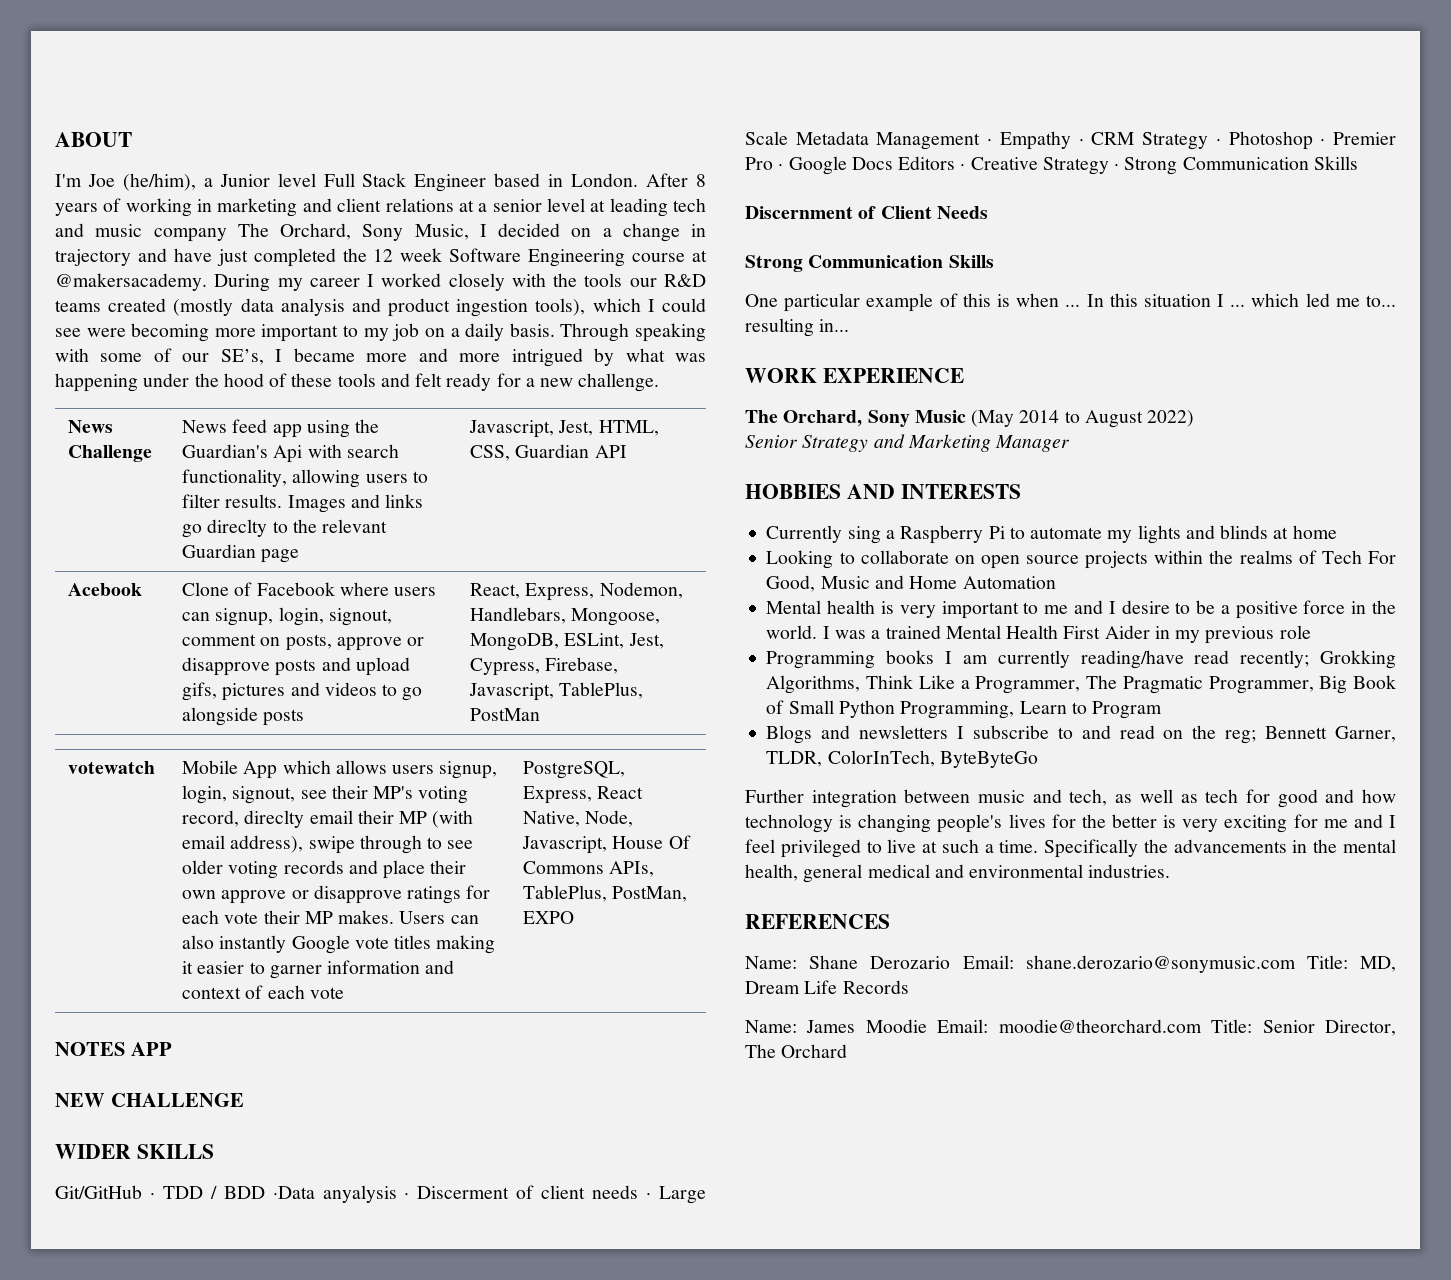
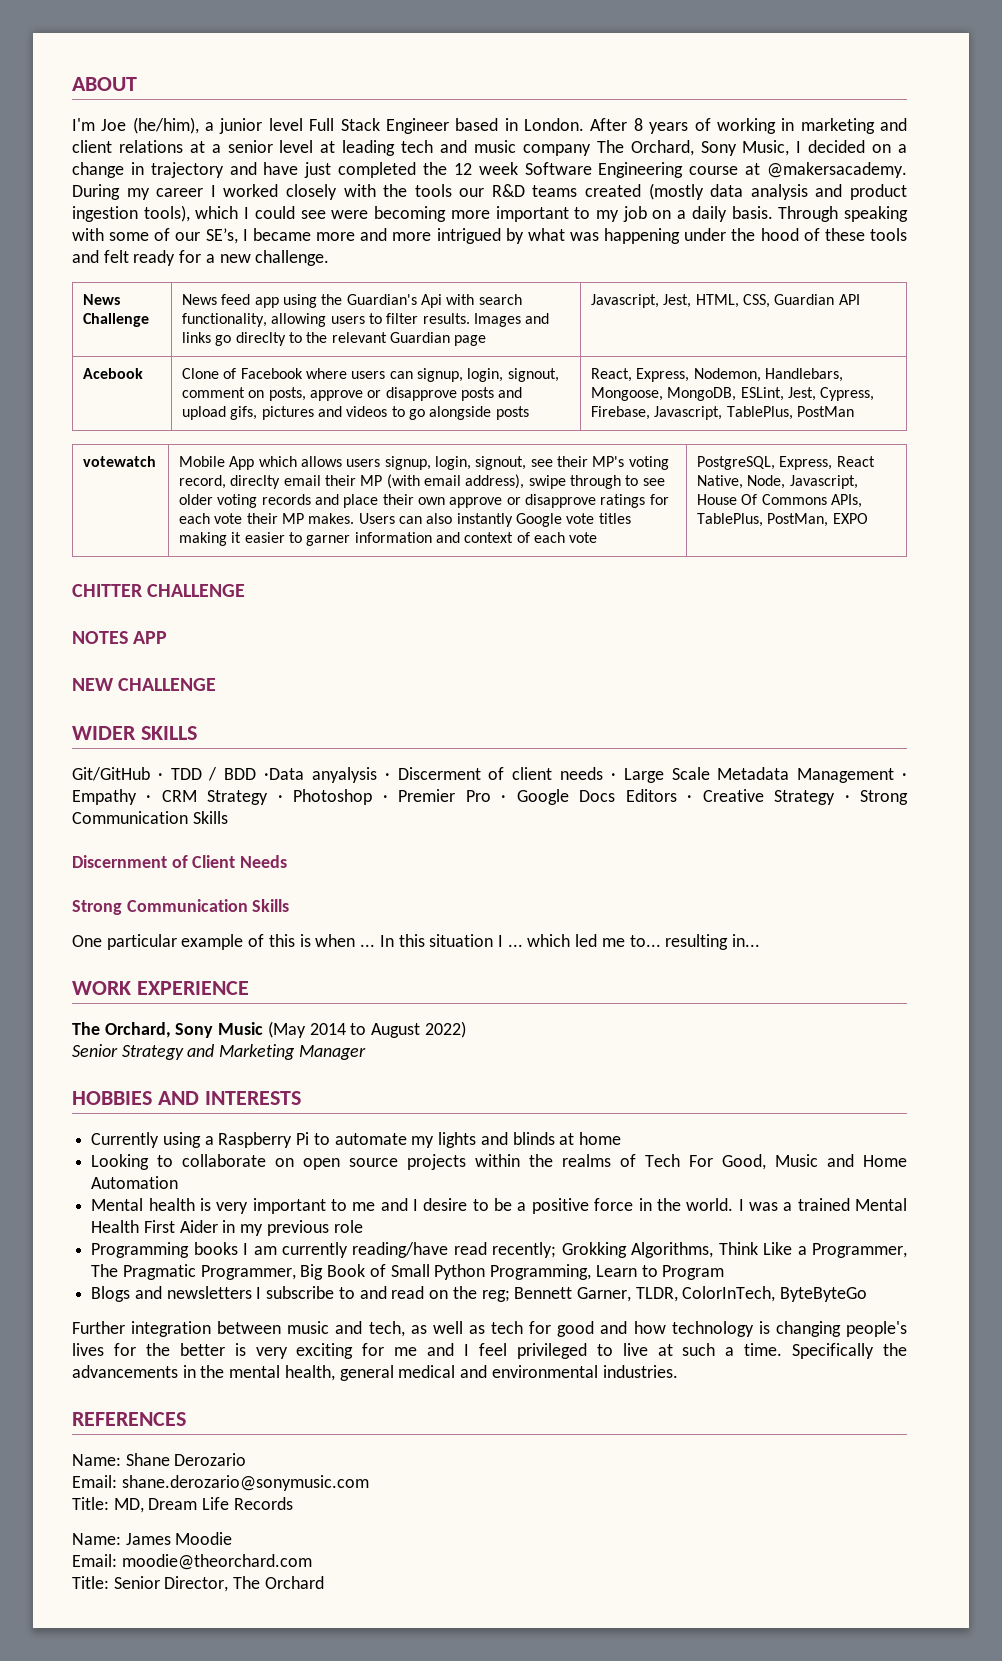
- I'm Joe (he/him), a Junior level Full Stack Engineer based in London.
+ I'm Joe (he/him), a junior level Full Stack Engineer based in London.
+ CHITTER CHALLENGE
- Currently sing a Raspberry Pi to automate my lights and blinds at home
+ Currently using a Raspberry Pi to automate my lights and blinds at home
- Name: Shane Derozario Email: shane.derozario@sonymusic.com Title: MD, Dream Life Records
+ Name: Shane Derozario
+ Email: shane.derozario@sonymusic.com
+ Title: MD, Dream Life Records
- Name: James Moodie Email: moodie@theorchard.com Title: Senior Director, The Orchard
+ Name: James Moodie
+ Email: moodie@theorchard.com
+ Title: Senior Director, The Orchard

